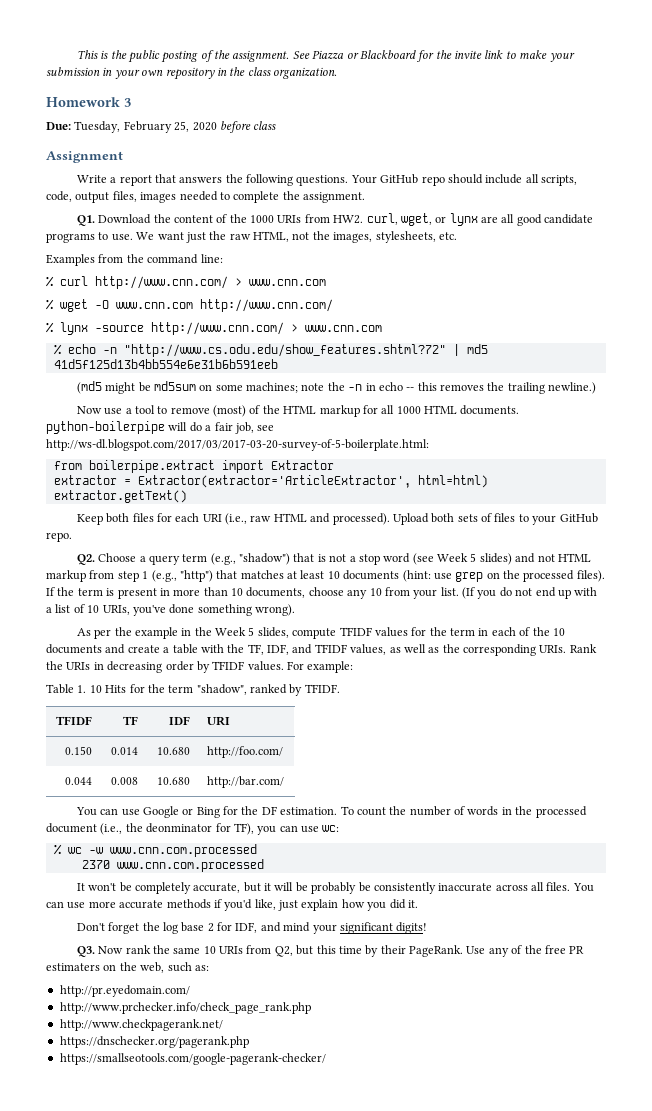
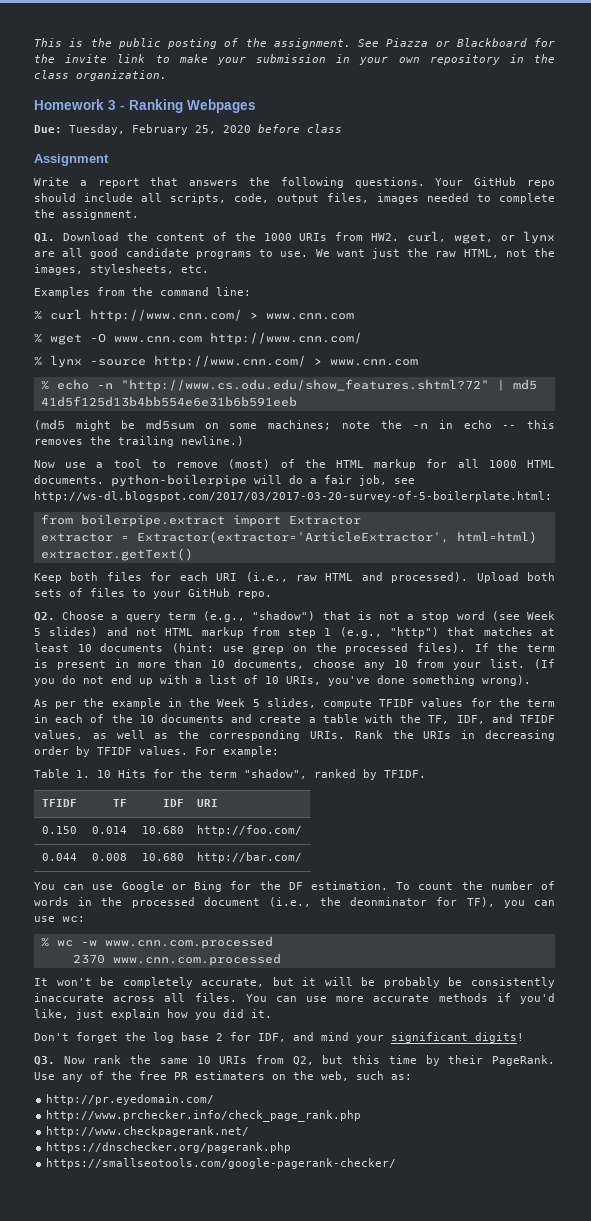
- Homework 3
+ Homework 3 - Ranking Webpages

